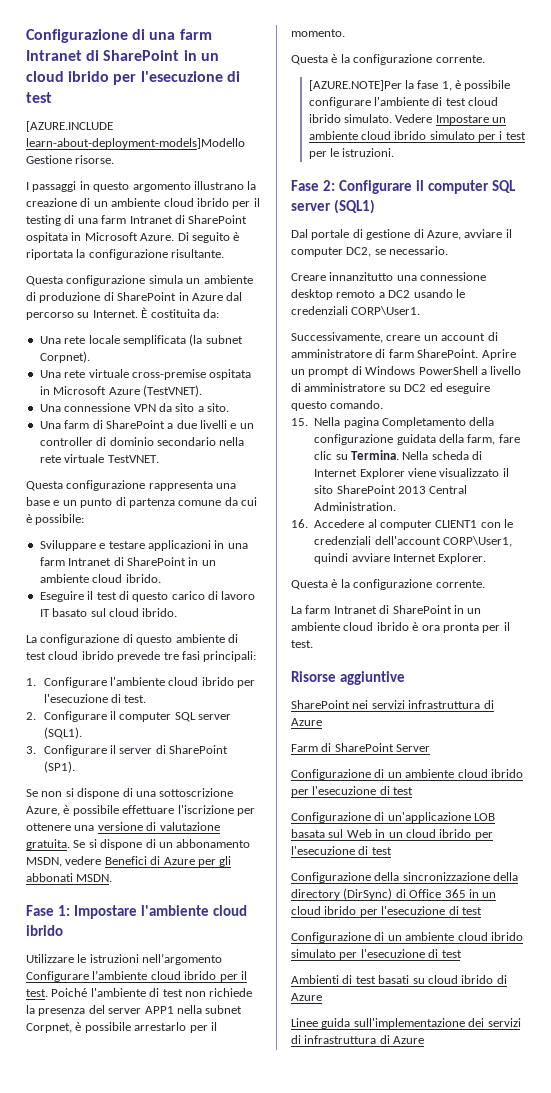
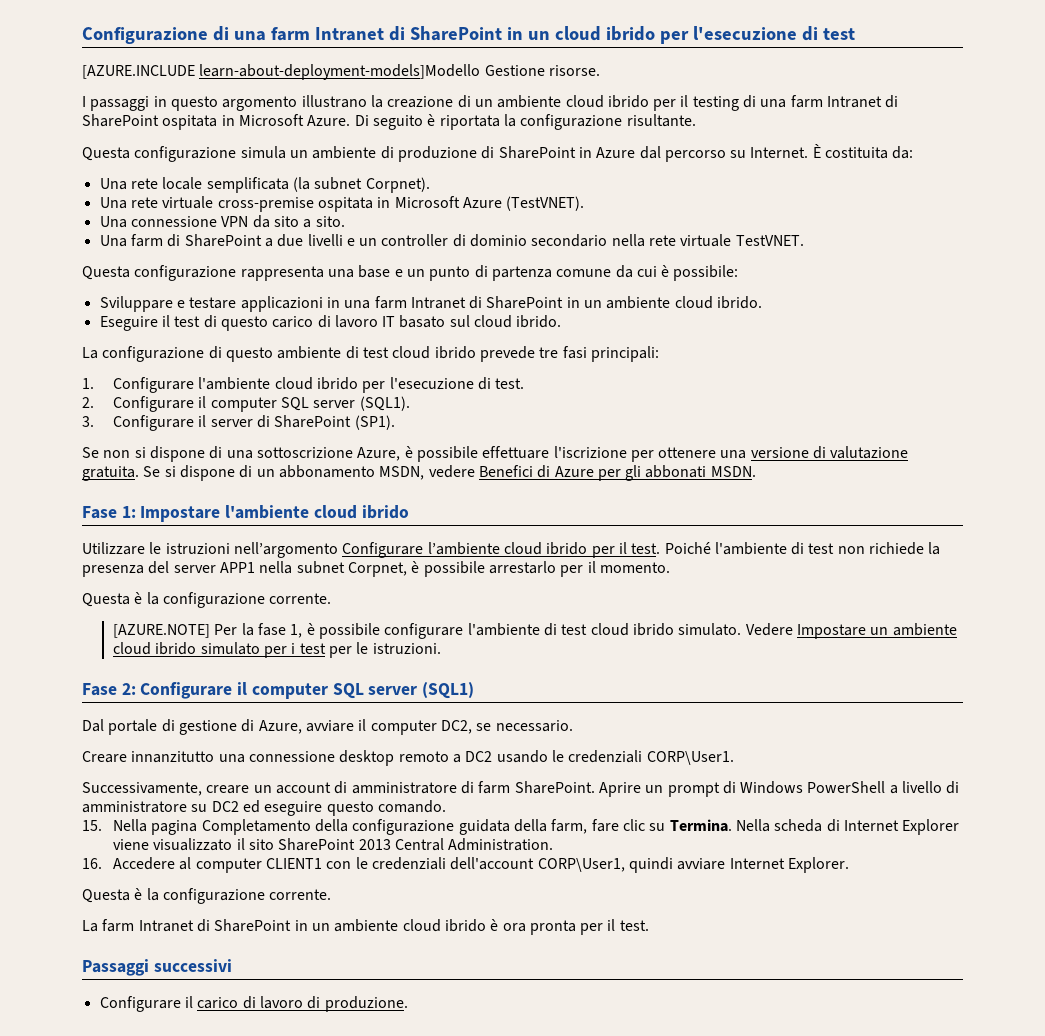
- [AZURE.NOTE]Per la fase 1, è possibile configurare l'ambiente di test cloud ibrido simulato.
+ [AZURE.NOTE] Per la fase 1, è possibile configurare l'ambiente di test cloud ibrido simulato.
- Risorse aggiuntive
- SharePoint nei servizi infrastruttura di Azure
- Farm di SharePoint Server
- Configurazione di un ambiente cloud ibrido per l'esecuzione di test
- Configurazione di un'applicazione LOB basata sul Web in un cloud ibrido per l'esecuzione di test
- Configurazione della sincronizzazione della directory (DirSync) di Office 365 in un cloud ibrido per l'esecuzione di test
- Configurazione di un ambiente cloud ibrido simulato per l'esecuzione di test
- Ambienti di test basati su cloud ibrido di Azure
- Linee guida sull'implementazione dei servizi di infrastruttura di Azure
+ Passaggi successivi
+ Configurare il carico di lavoro di produzione.

